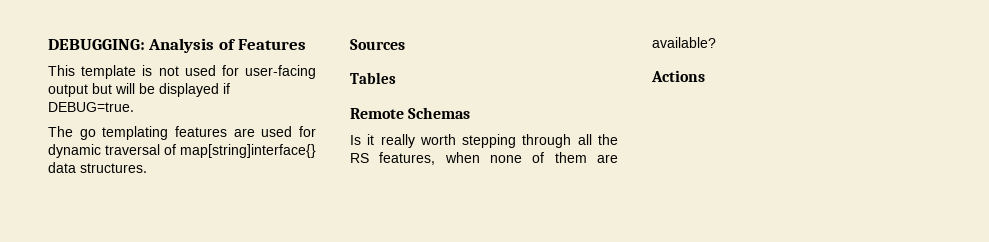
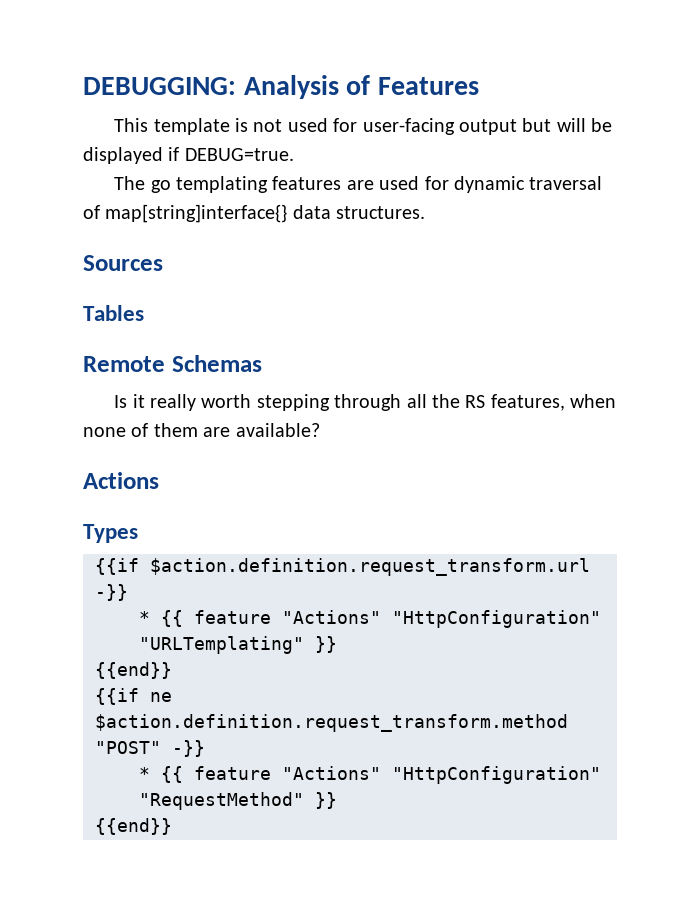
+ Types
+ {{if $action.definition.request_transform.url -}}
+ * {{ feature "Actions" "HttpConfiguration" "URLTemplating" }}
+ {{end}}
+ {{if ne $action.definition.request_transform.method "POST" -}}
+ * {{ feature "Actions" "HttpConfiguration" "RequestMethod" }}
+ {{end}}

